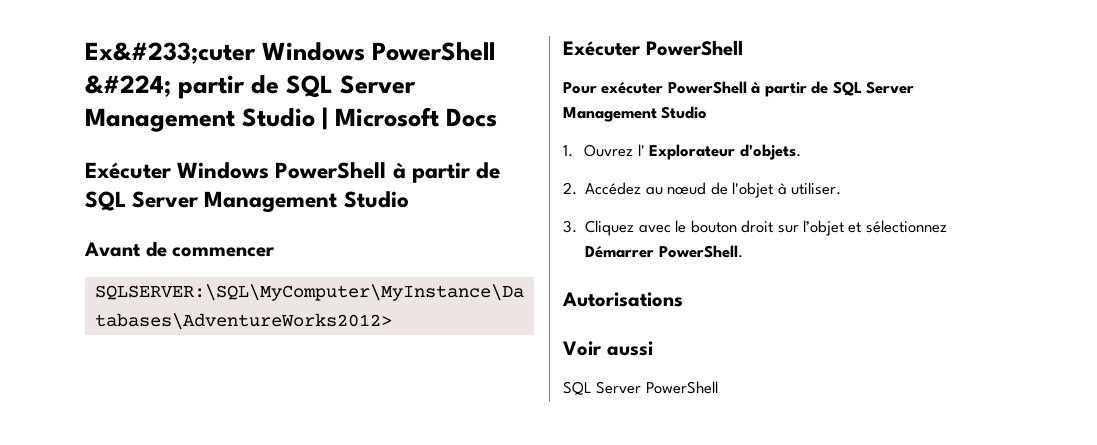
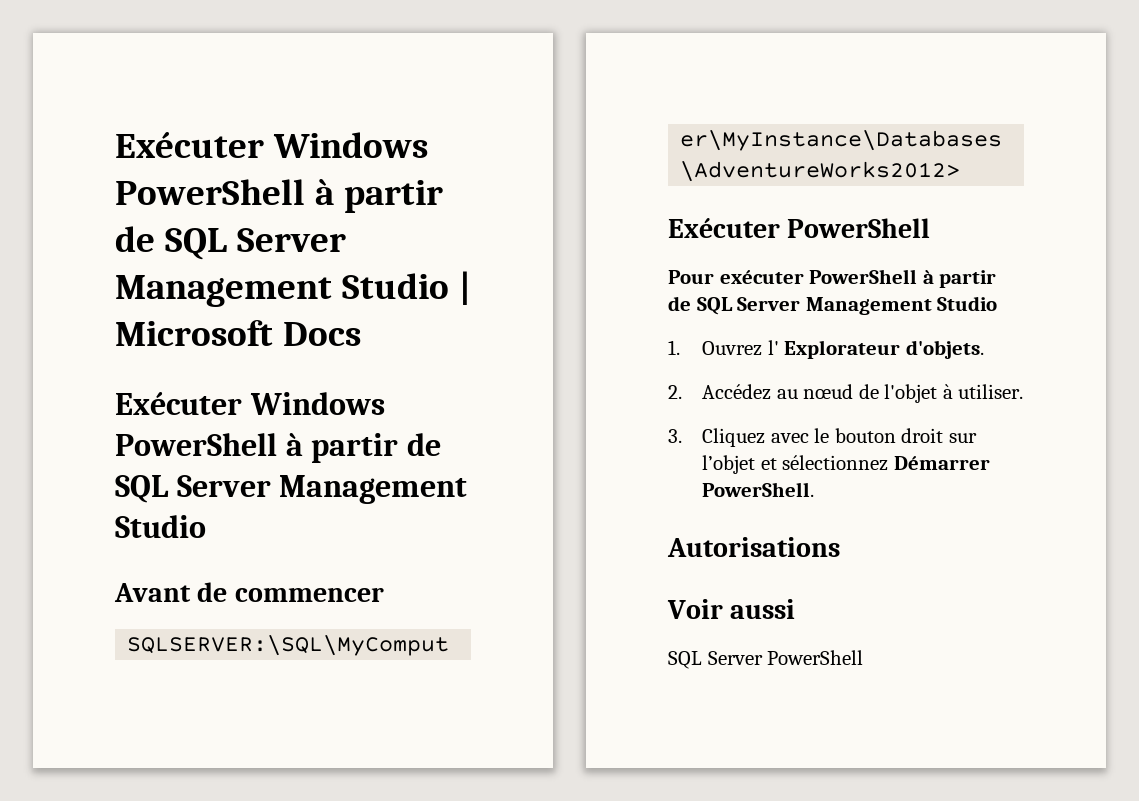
- Ex&#233;cuter Windows PowerShell &#224; partir de SQL Server Management Studio | Microsoft Docs
+ Exécuter Windows PowerShell à partir de SQL Server Management Studio | Microsoft Docs

